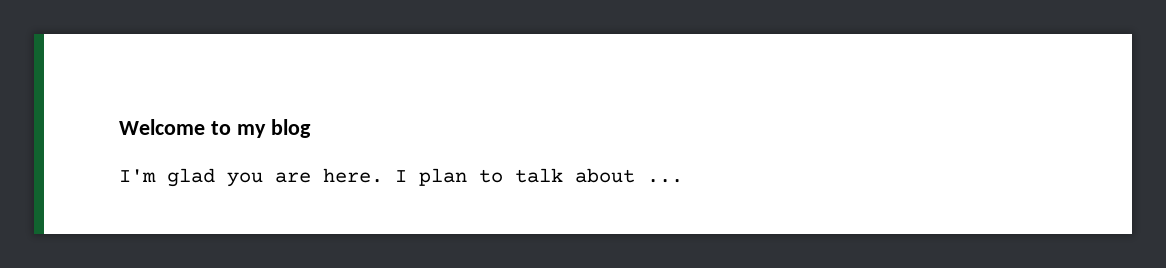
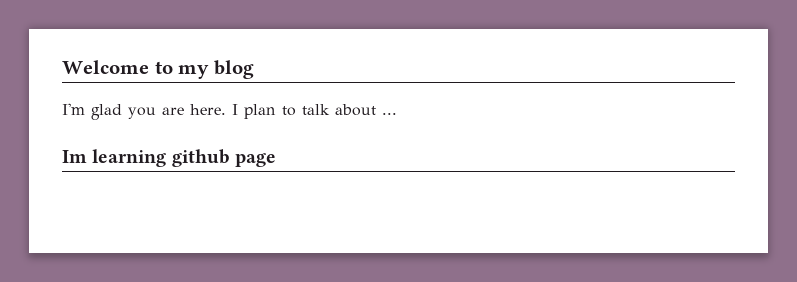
+ Im learning github page

